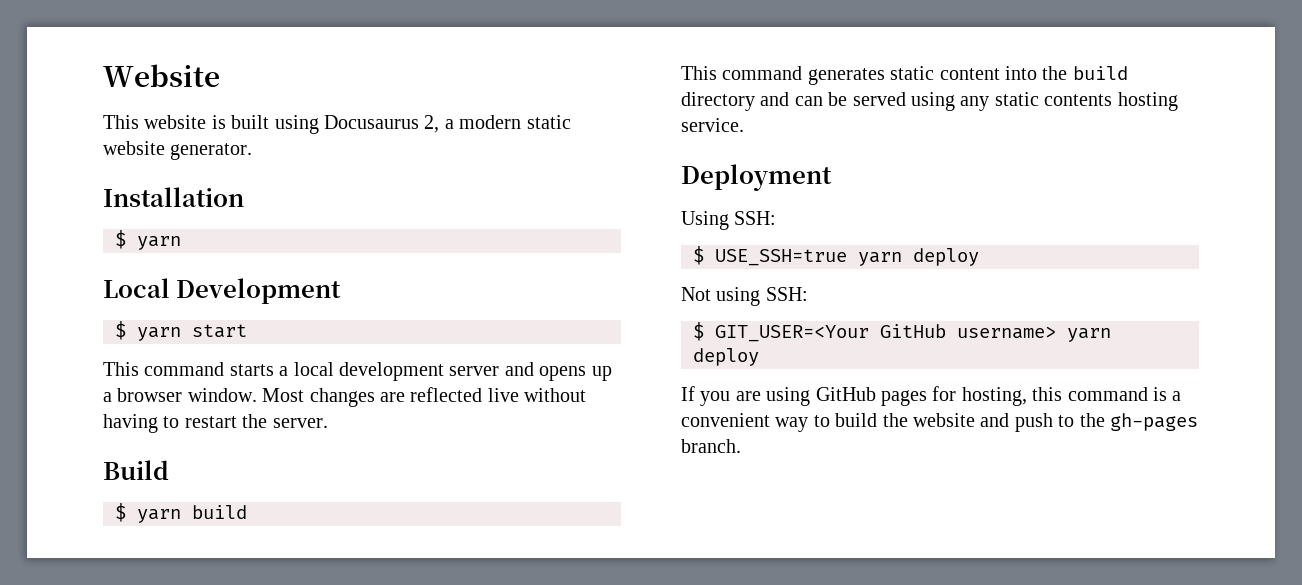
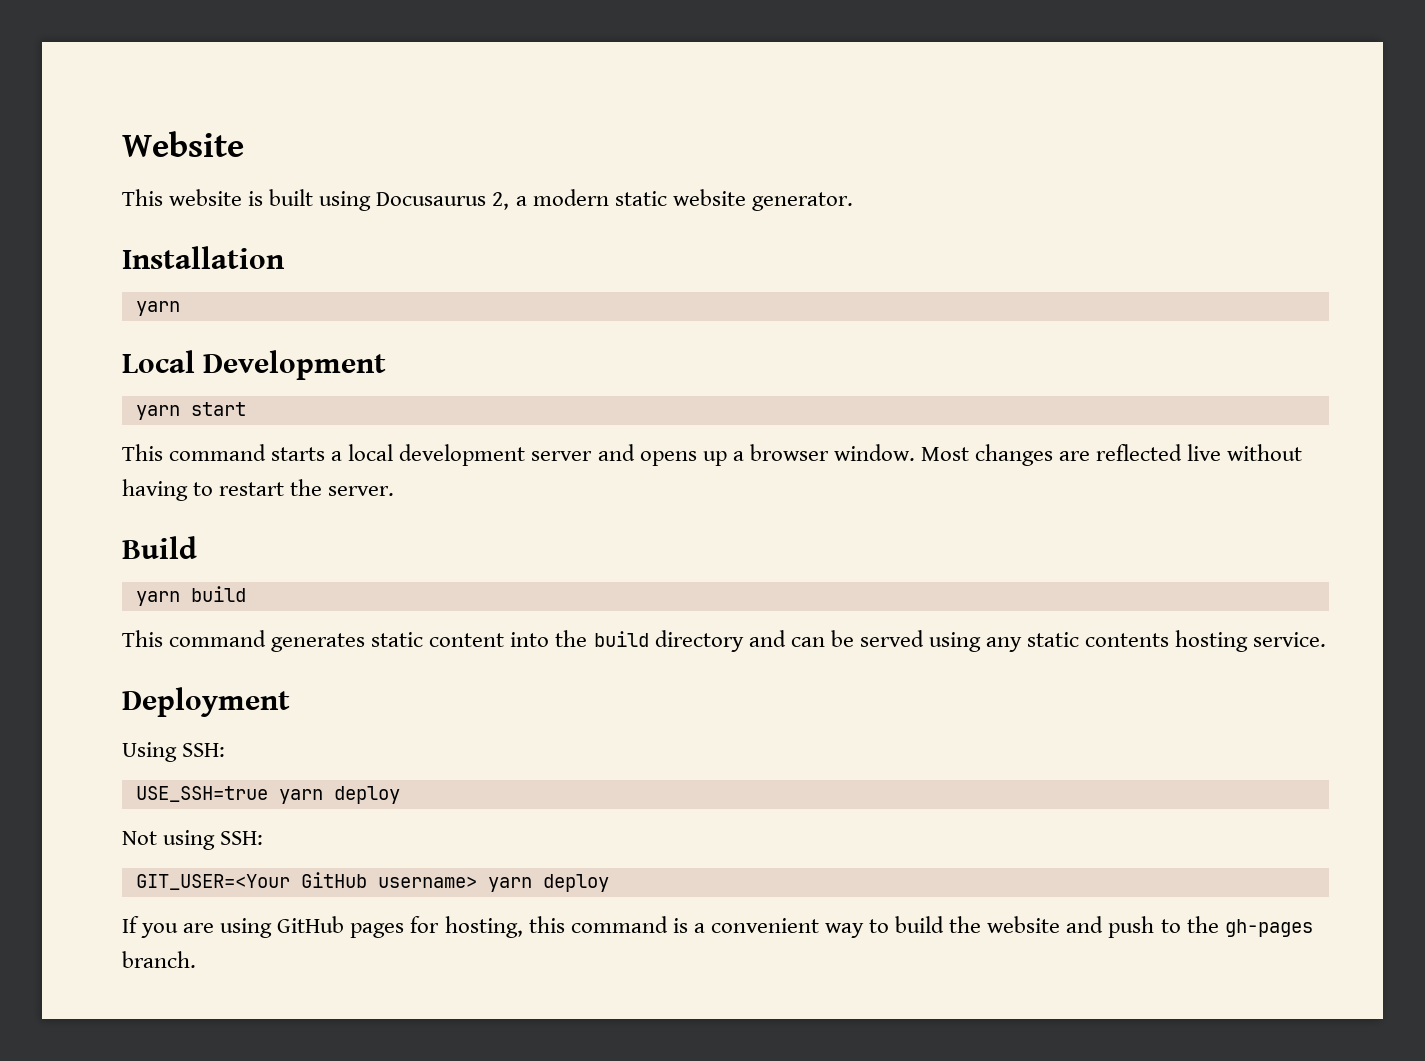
  Installation
- $ yarn
+ yarn
- $ yarn start
+ yarn start
- $ yarn build
+ yarn build
- $ USE_SSH=true yarn deploy
+ USE_SSH=true yarn deploy
- $ GIT_USER=<Your GitHub username> yarn deploy
+ GIT_USER=<Your GitHub username> yarn deploy

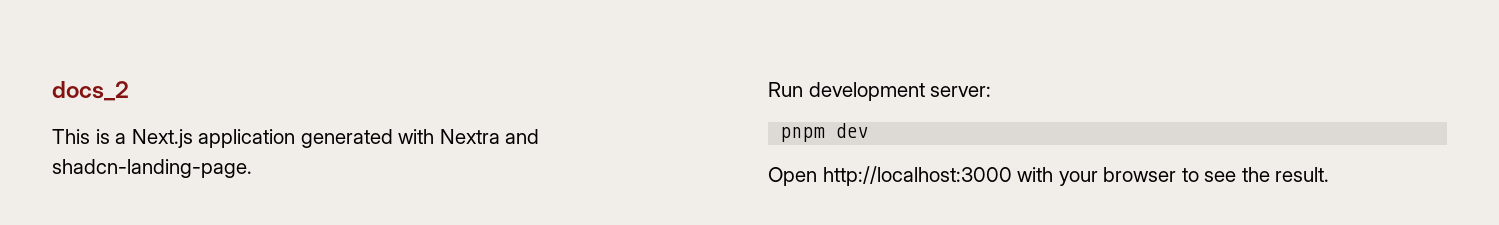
- Website
- This website is built using Docusaurus 2, a modern static website generator.
- Installation
- yarn
- Local Development
- yarn start
- This command starts a local development server and opens up a browser window. Most changes are reflected live without having to restart the server.
- Build
- yarn build
- This command generates static content into the build directory and can be served using any static contents hosting service.
- Deployment
- Using SSH:
- USE_SSH=true yarn deploy
- Not using SSH:
- GIT_USER=<Your GitHub username> yarn deploy
- If you are using GitHub pages for hosting, this command is a convenient way to build the website and push to the gh-pages branch.
+ docs_2
+ This is a Next.js application generated with Nextra and shadcn-landing-page.
+ Run development server:
+ pnpm dev
+ Open http://localhost:3000 with your browser to see the result.

